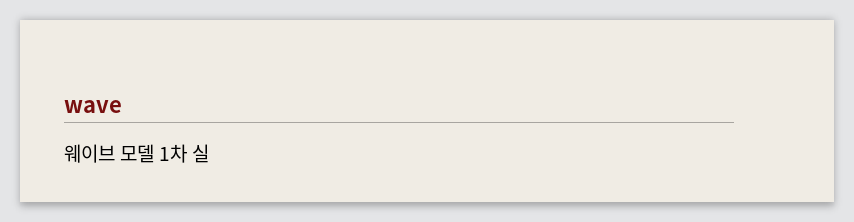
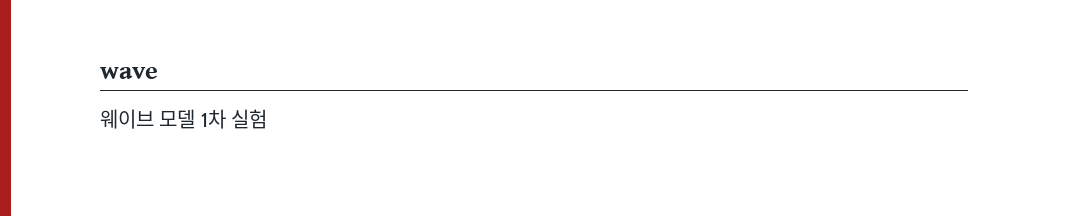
- 웨이브 모델 1차 실
+ 웨이브 모델 1차 실험

